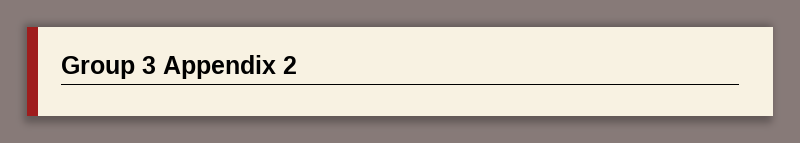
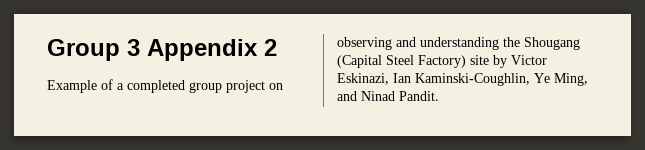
+ Example of a completed group project on observing and understanding the Shougang (Capital Steel Factory) site by Victor Eskinazi, Ian Kaminski-Coughlin, Ye Ming, and Ninad Pandit.

